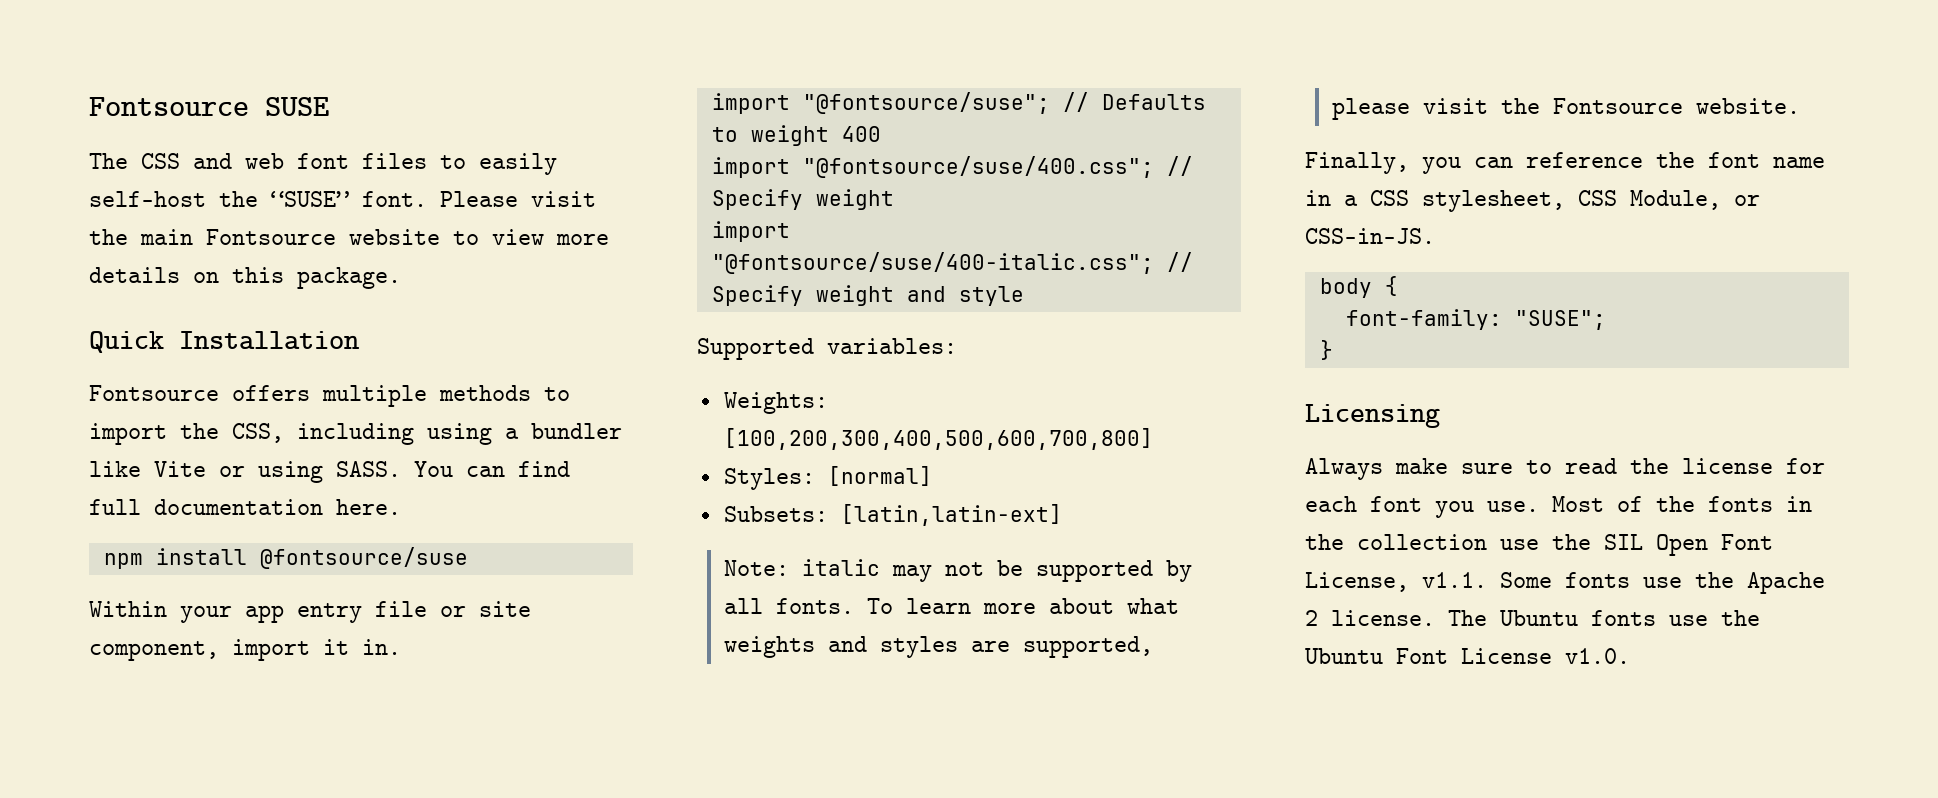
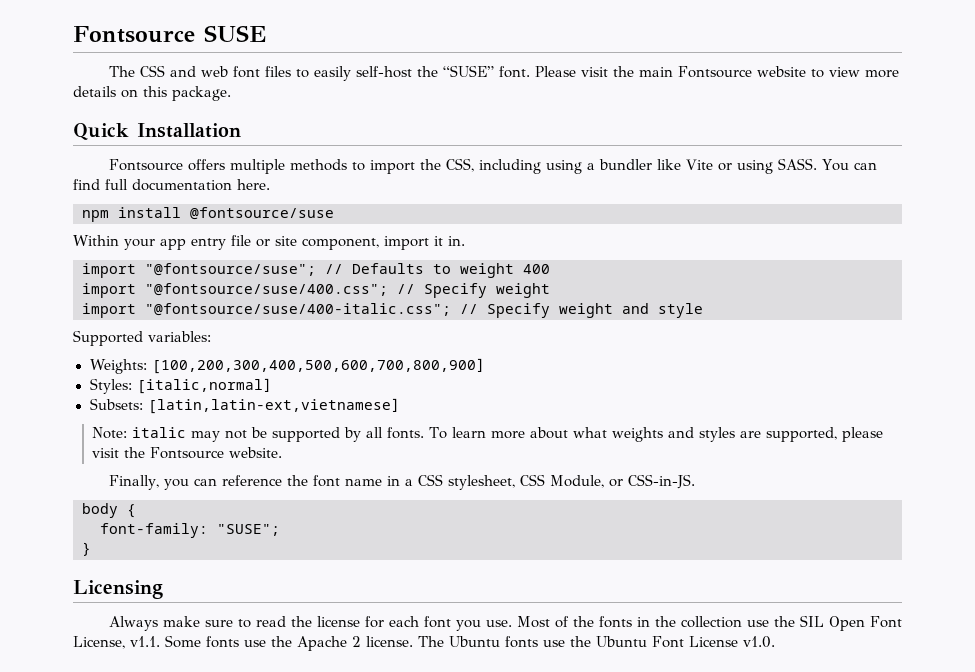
- Weights: [100,200,300,400,500,600,700,800]
+ Weights: [100,200,300,400,500,600,700,800,900]
- Styles: [normal]
+ Styles: [italic,normal]
- Subsets: [latin,latin-ext]
+ Subsets: [latin,latin-ext,vietnamese]

